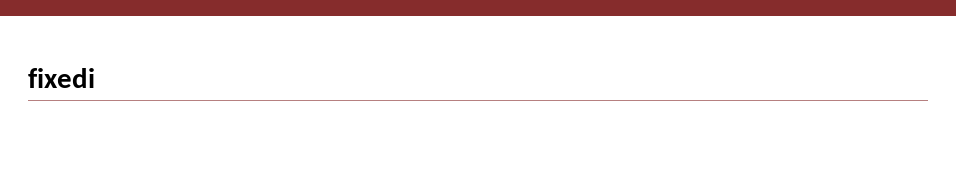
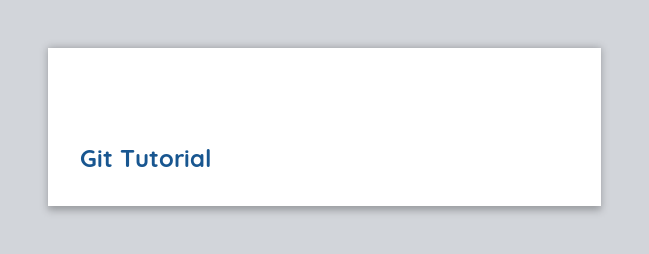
- fixedi
+ Git Tutorial

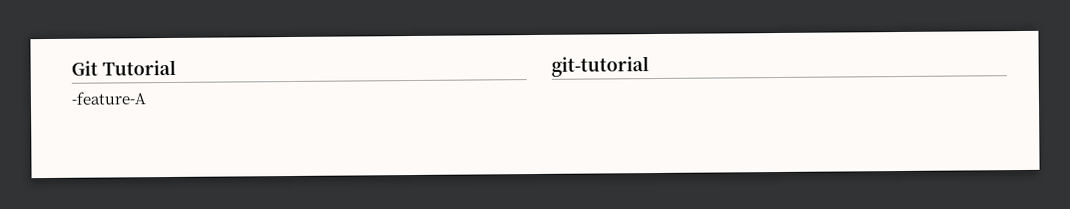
+ -feature-A
+ git-tutorial

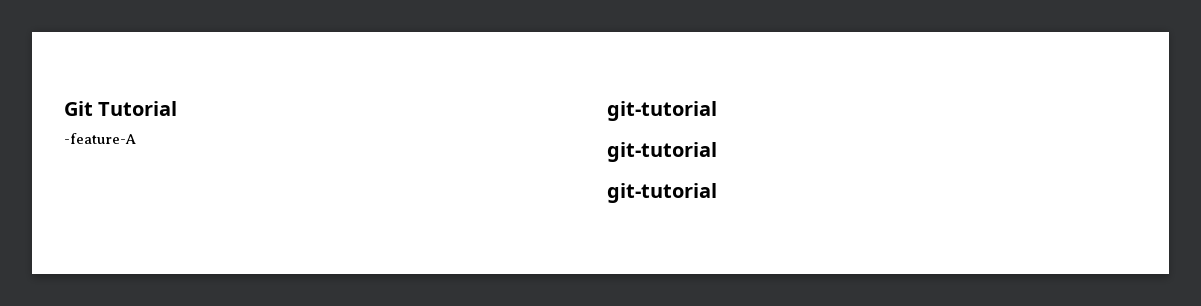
  -feature-A
+ git-tutorial
+ git-tutorial

